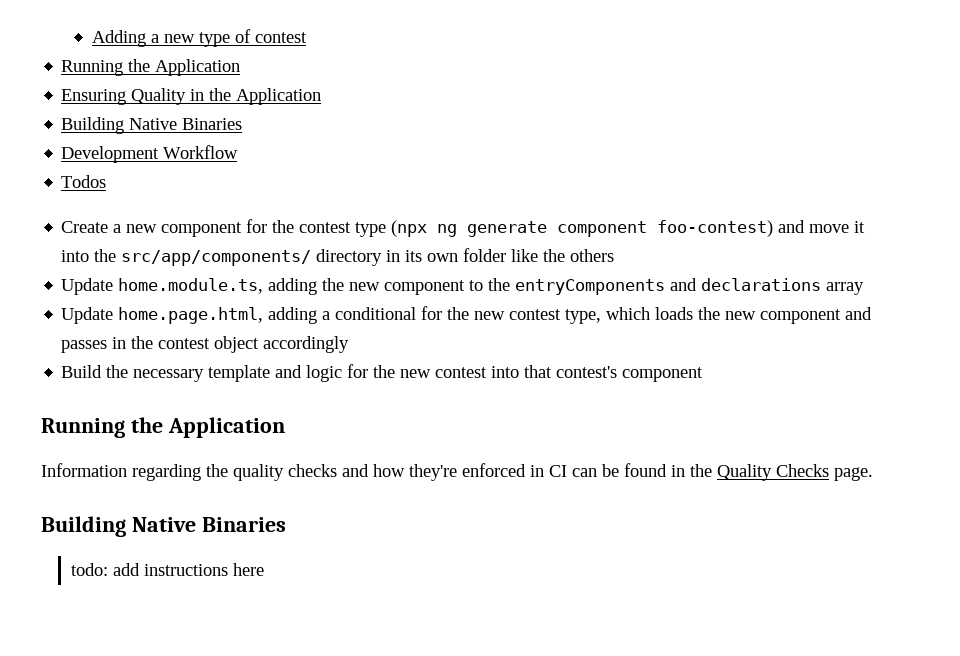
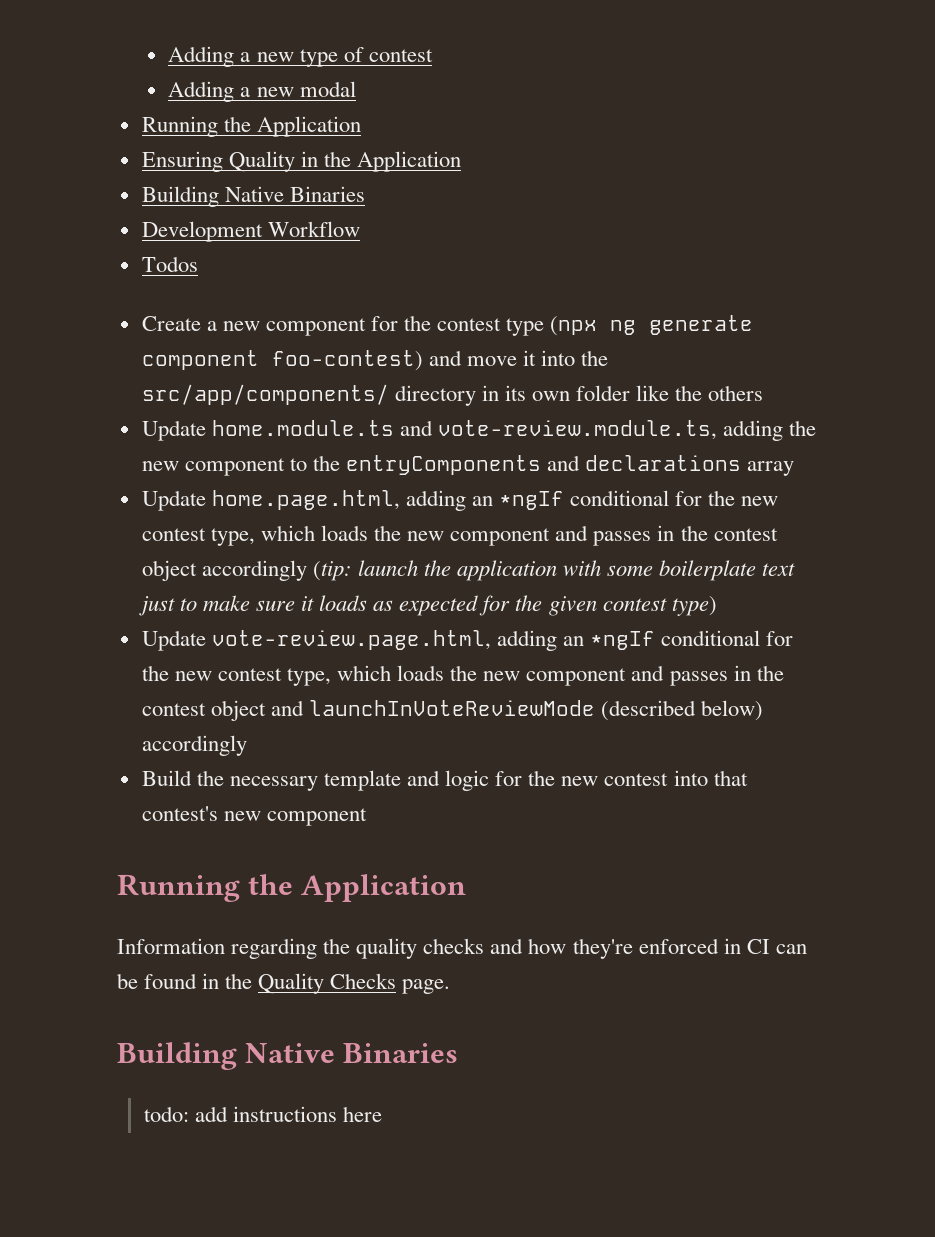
+ Adding a new modal
- Update home.module.ts, adding the new component to the entryComponents and declarations array
+ Update home.module.ts and vote-review.module.ts, adding the new component to the entryComponents and declarations array
- Update home.page.html, adding a conditional for the new contest type, which loads the new component and passes in the contest object accordingly
+ Update home.page.html, adding an *ngIf conditional for the new contest type, which loads the new component and passes in the contest object accordingly (tip: launch the application with some boilerplate text just to make sure it loads as expected for the given contest type)
+ Update vote-review.page.html, adding an *ngIf conditional for the new contest type, which loads the new component and passes in the contest object and launchInVoteReviewMode (described below) accordingly
- Build the necessary template and logic for the new contest into that contest's component
+ Build the necessary template and logic for the new contest into that contest's new component

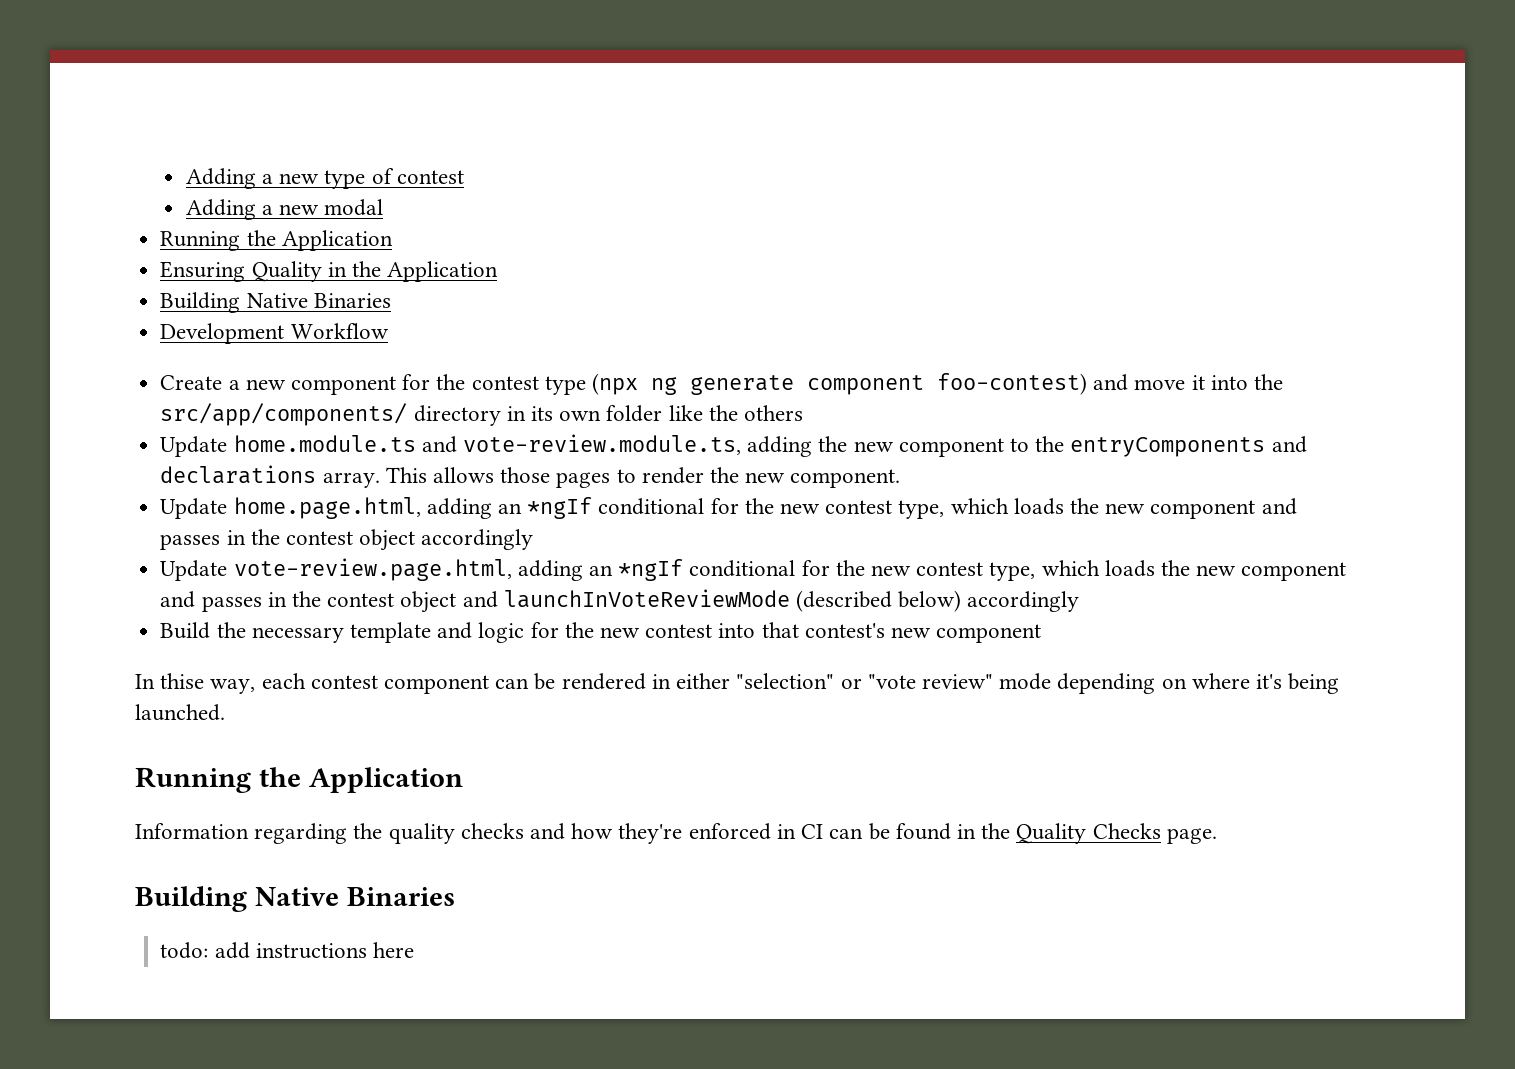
- Todos
- Update home.module.ts and vote-review.module.ts, adding the new component to the entryComponents and declarations array
+ Update home.module.ts and vote-review.module.ts, adding the new component to the entryComponents and declarations array. This allows those pages to render the new component.
- Update home.page.html, adding an *ngIf conditional for the new contest type, which loads the new component and passes in the contest object accordingly (tip: launch the application with some boilerplate text just to make sure it loads as expected for the given contest type)
+ Update home.page.html, adding an *ngIf conditional for the new contest type, which loads the new component and passes in the contest object accordingly
+ In thise way, each contest component can be rendered in either "selection" or "vote review" mode depending on where it's being launched.

